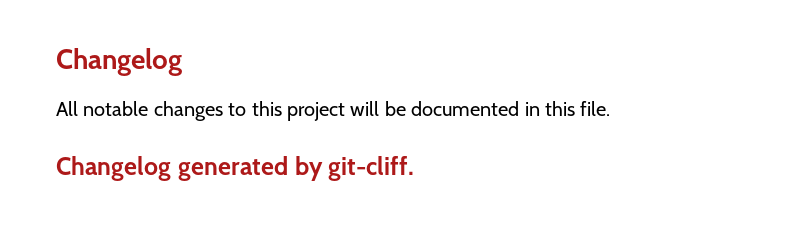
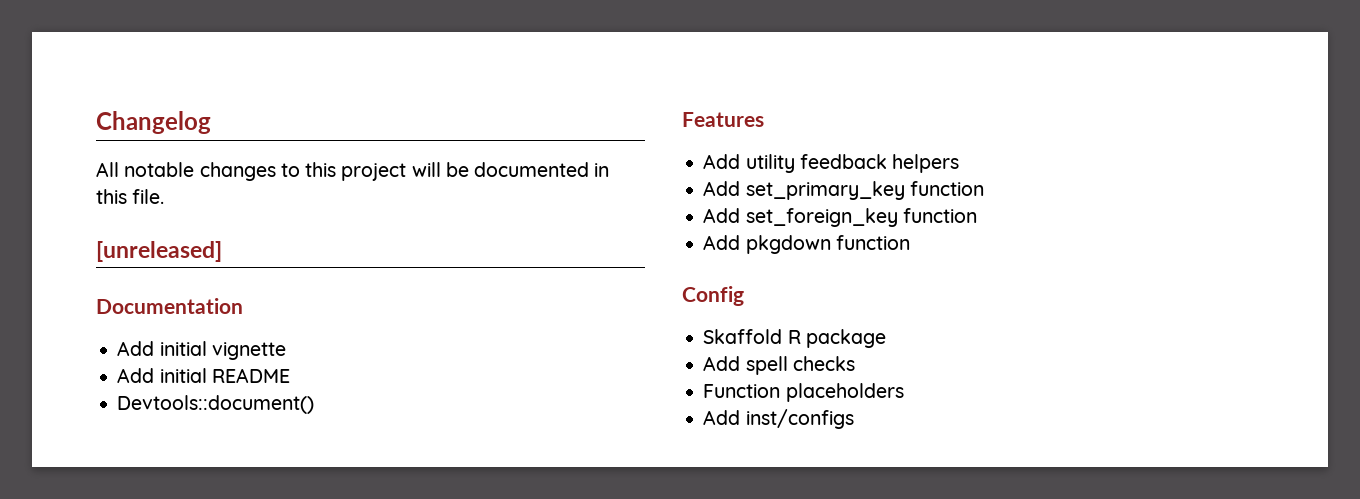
- Changelog generated by git-cliff.
+ [unreleased]
+ Documentation
+ Add initial vignette
+ Add initial README
+ Devtools::document()
+ Features
+ Add utility feedback helpers
+ Add set_primary_key function
+ Add set_foreign_key function
+ Add pkgdown function
+ Config
+ Skaffold R package
+ Add spell checks
+ Function placeholders
+ Add inst/configs

